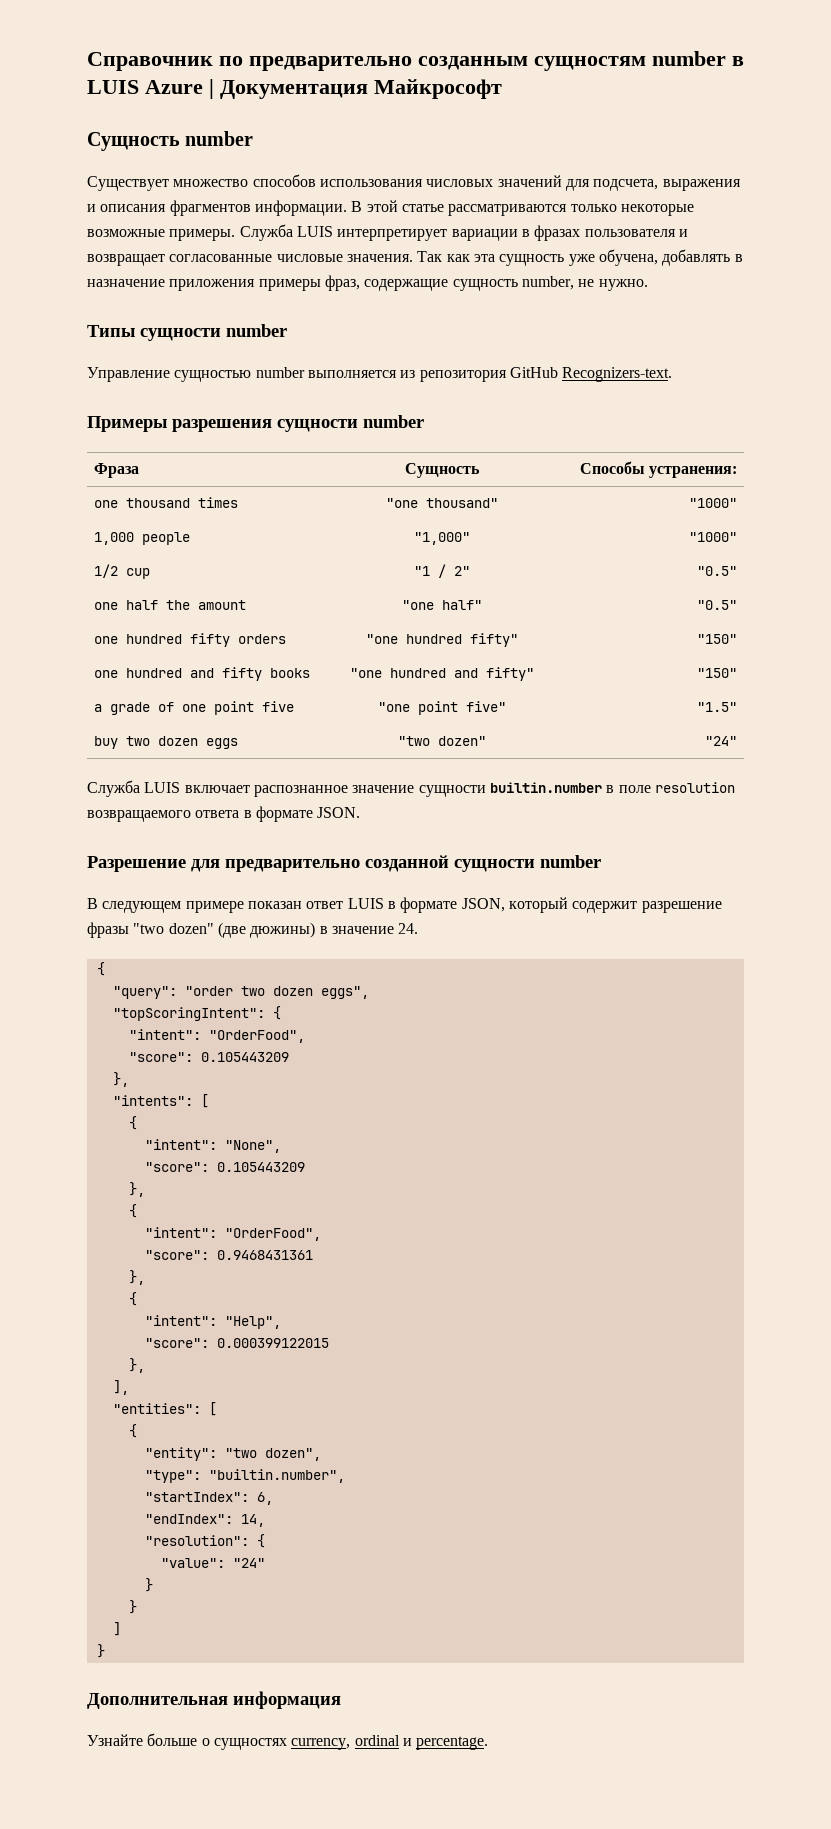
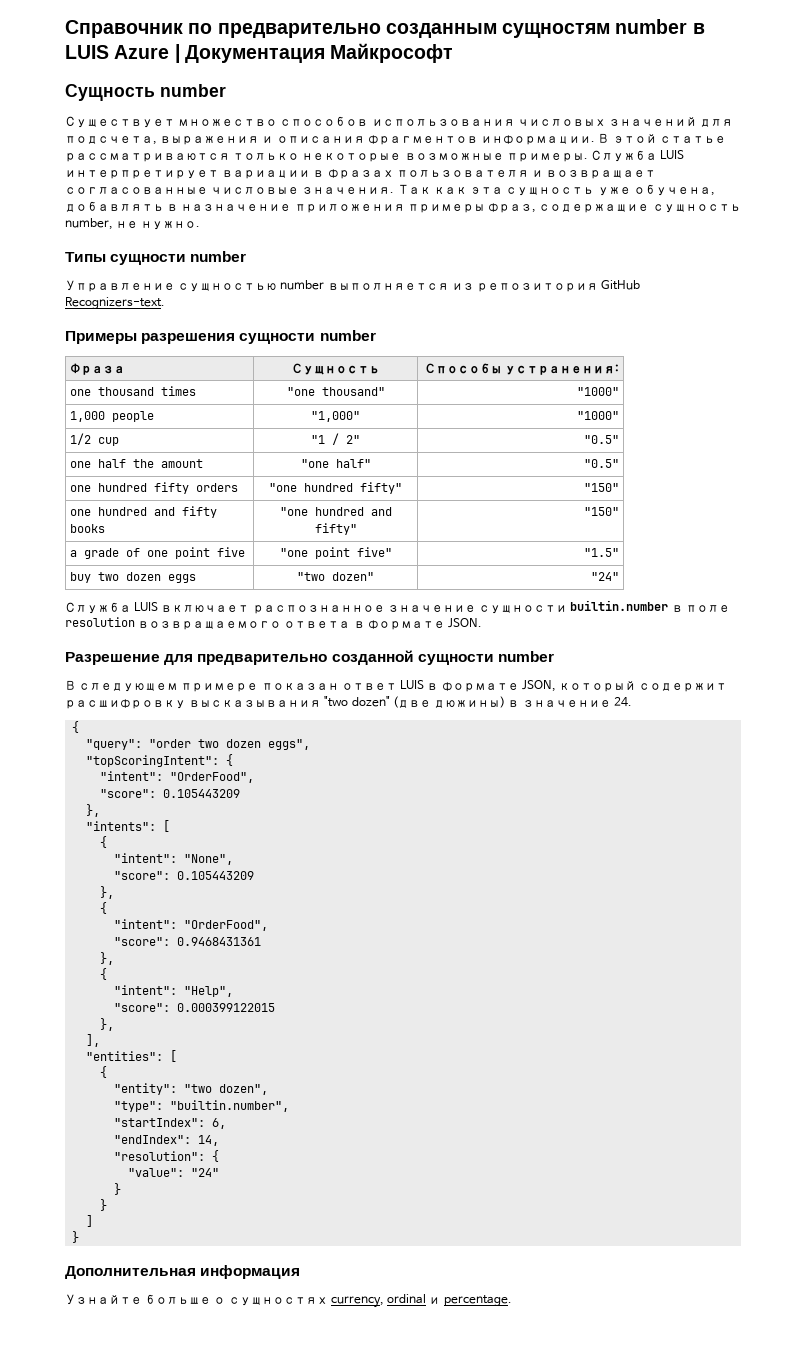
- В следующем примере показан ответ LUIS в формате JSON, который содержит разрешение фразы "two dozen" (две дюжины) в значение 24.
+ В следующем примере показан ответ LUIS в формате JSON, который содержит расшифровку высказывания "two dozen" (две дюжины) в значение 24.

